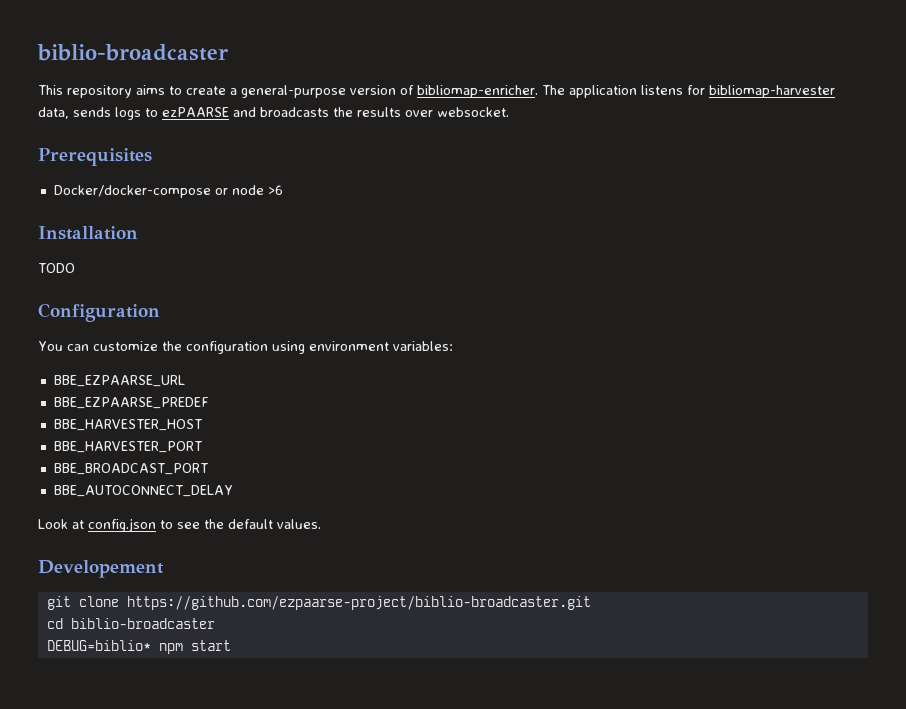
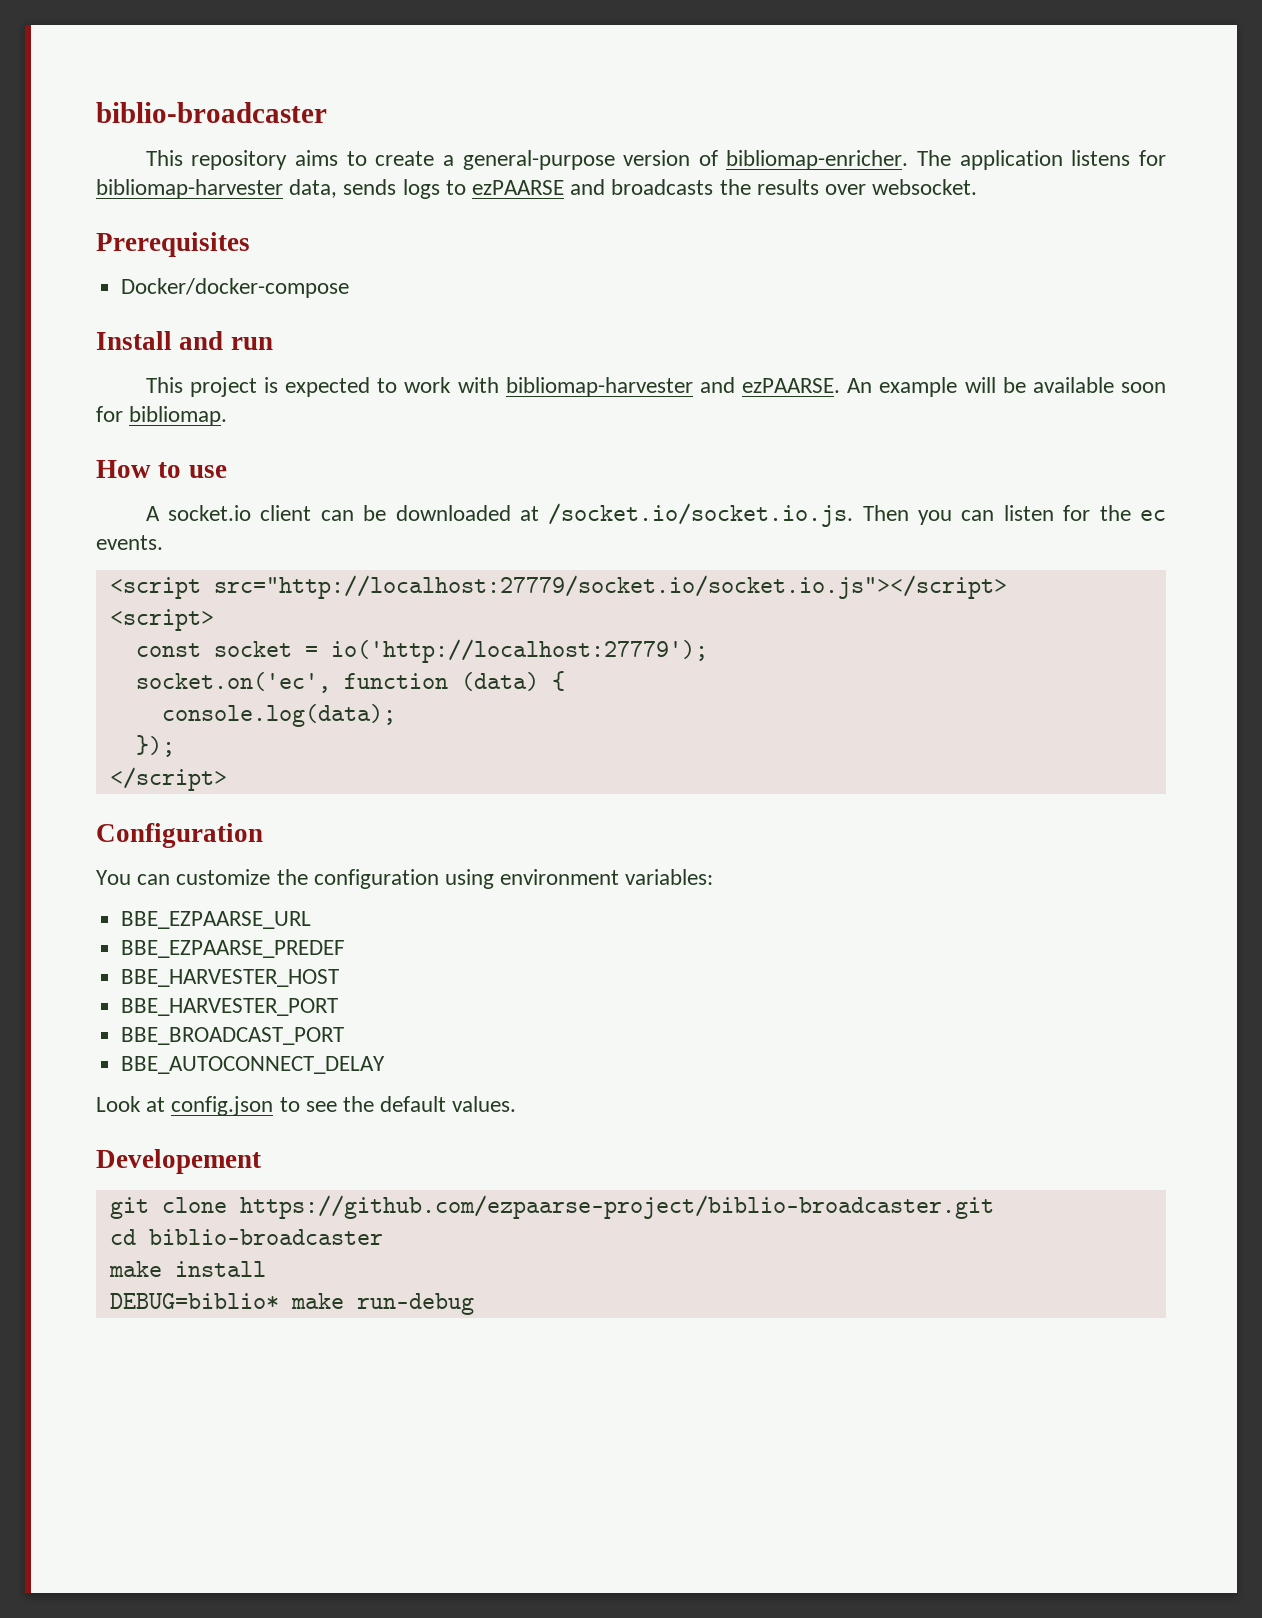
- Docker/docker-compose or node >6
- Installation
- TODO
+ Docker/docker-compose
+ Install and run
+ This project is expected to work with bibliomap-harvester and ezPAARSE. An example will be available soon for bibliomap.
+ How to use
+ A socket.io client can be downloaded at /socket.io/socket.io.js. Then you can listen for the ec events.
+ <script src="http://localhost:27779/socket.io/socket.io.js"></script>
+ <script>
+ const socket = io('http://localhost:27779');
+ socket.on('ec', function (data) {
+ console.log(data);
+ });
+ </script>
+ make install
- DEBUG=biblio* npm start
+ DEBUG=biblio* make run-debug

